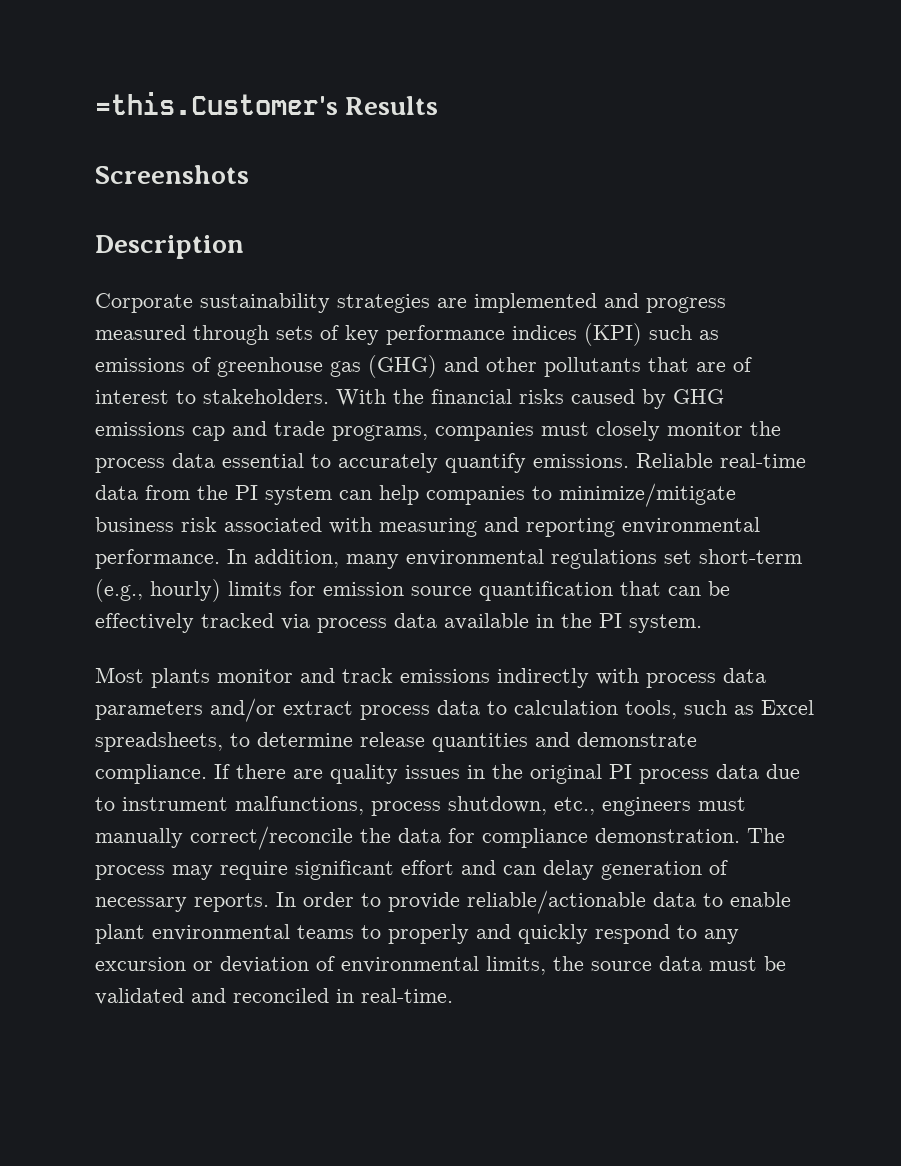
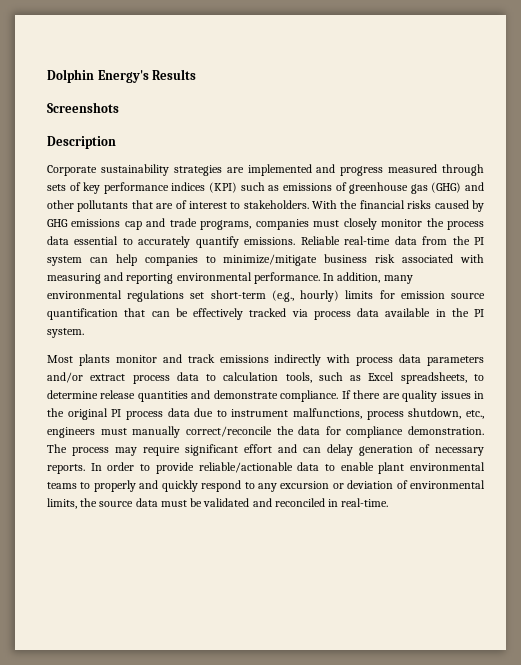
- =this.Customer's Results
+ Dolphin Energy's Results

